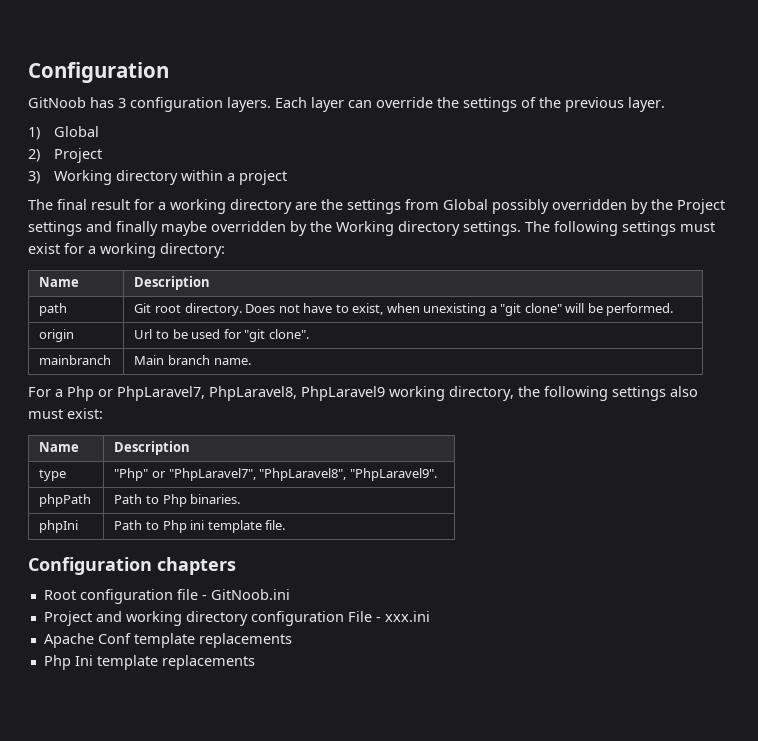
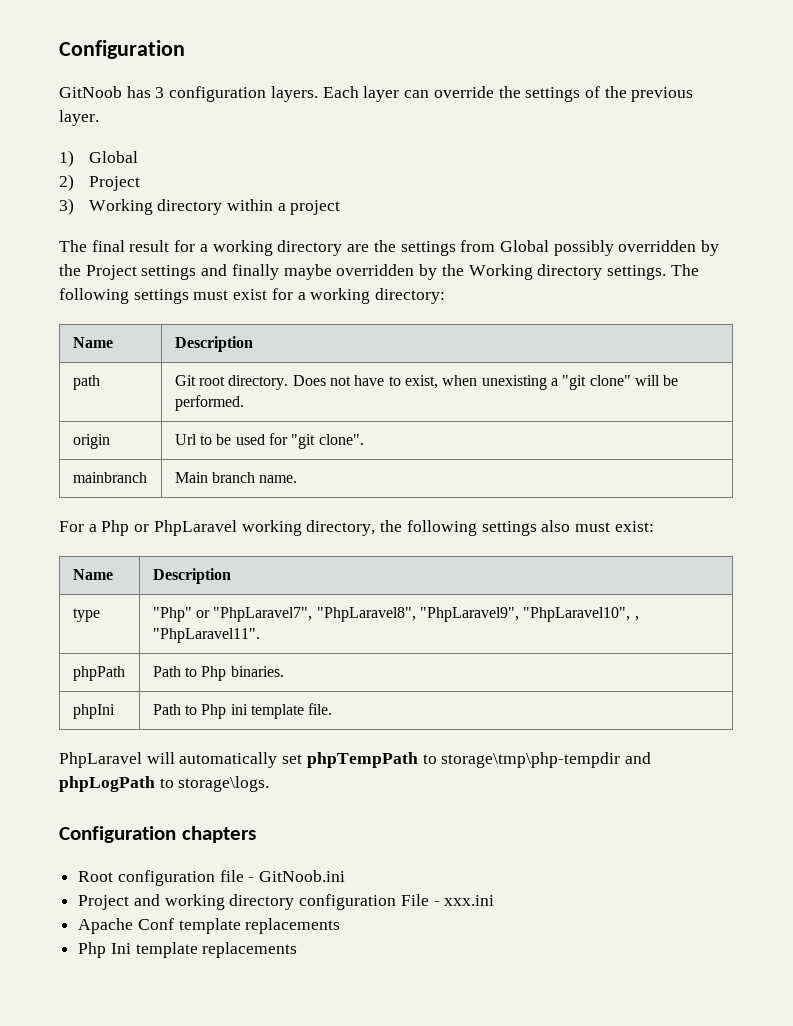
- For a Php or PhpLaravel7, PhpLaravel8, PhpLaravel9 working directory, the following settings also must exist:
+ For a Php or PhpLaravel working directory, the following settings also must exist:
- type | "Php" or "PhpLaravel7", "PhpLaravel8", "PhpLaravel9".
+ type | "Php" or "PhpLaravel7", "PhpLaravel8", "PhpLaravel9", "PhpLaravel10", , "PhpLaravel11".
+ PhpLaravel will automatically set phpTempPath to storage\tmp\php-tempdir and phpLogPath to storage\logs.

